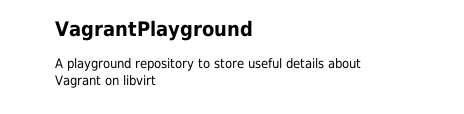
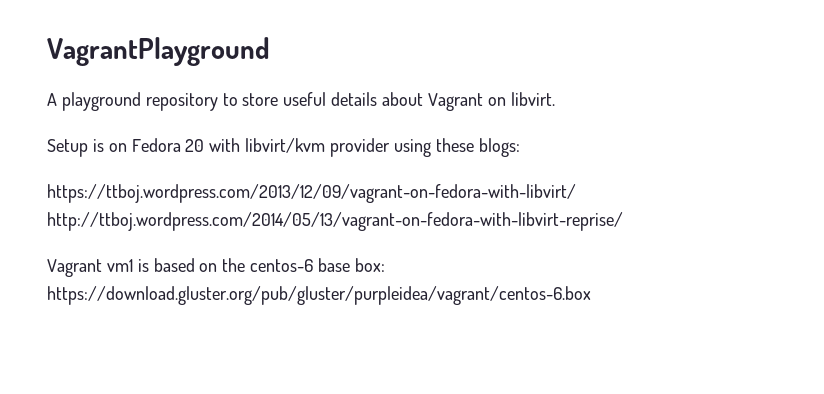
- A playground repository to store useful details about Vagrant on libvirt
+ A playground repository to store useful details about Vagrant on libvirt.
+ Setup is on Fedora 20 with libvirt/kvm provider using these blogs:
+ https://ttboj.wordpress.com/2013/12/09/vagrant-on-fedora-with-libvirt/ http://ttboj.wordpress.com/2014/05/13/vagrant-on-fedora-with-libvirt-reprise/
+ Vagrant vm1 is based on the centos-6 base box: https://download.gluster.org/pub/gluster/purpleidea/vagrant/centos-6.box

